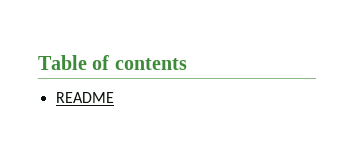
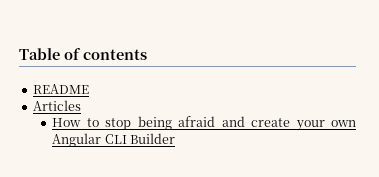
+ Articles
+ How to stop being afraid and create your own Angular CLI Builder

